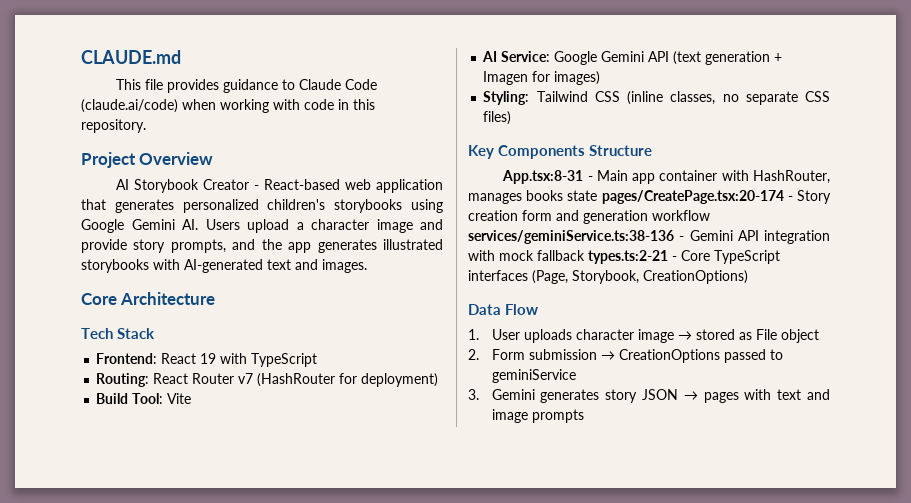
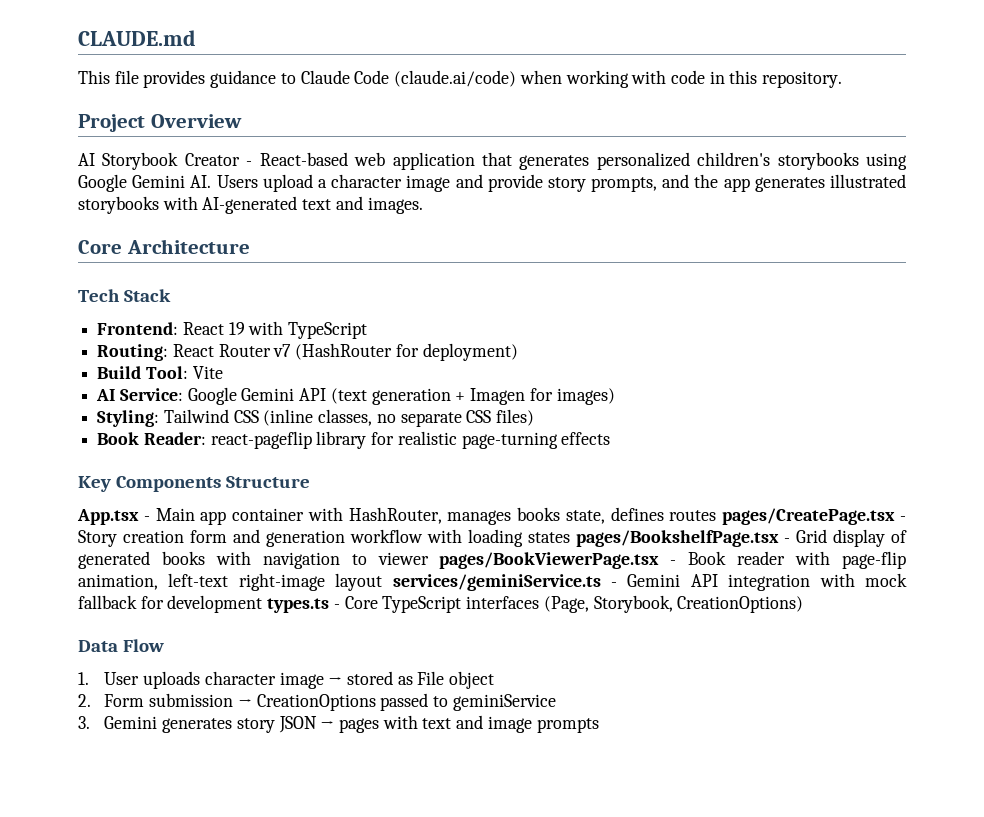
+ Book Reader: react-pageflip library for realistic page-turning effects
- App.tsx:8-31 - Main app container with HashRouter, manages books state pages/CreatePage.tsx:20-174 - Story creation form and generation workflow services/geminiService.ts:38-136 - Gemini API integration with mock fallback types.ts:2-21 - Core TypeScript interfaces (Page, Storybook, CreationOptions)
+ App.tsx - Main app container with HashRouter, manages books state, defines routes pages/CreatePage.tsx - Story creation form and generation workflow with loading states pages/BookshelfPage.tsx - Grid display of generated books with navigation to viewer pages/BookViewerPage.tsx - Book reader with page-flip animation, left-text right-image layout services/geminiService.ts - Gemini API integration with mock fallback for development types.ts - Core TypeScript interfaces (Page, Storybook, CreationOptions)

